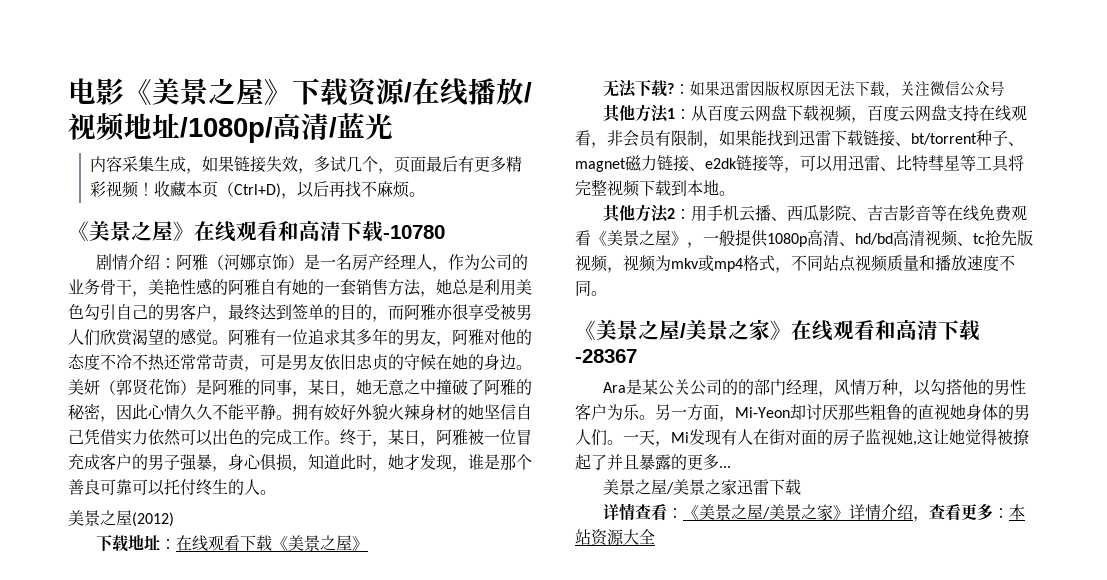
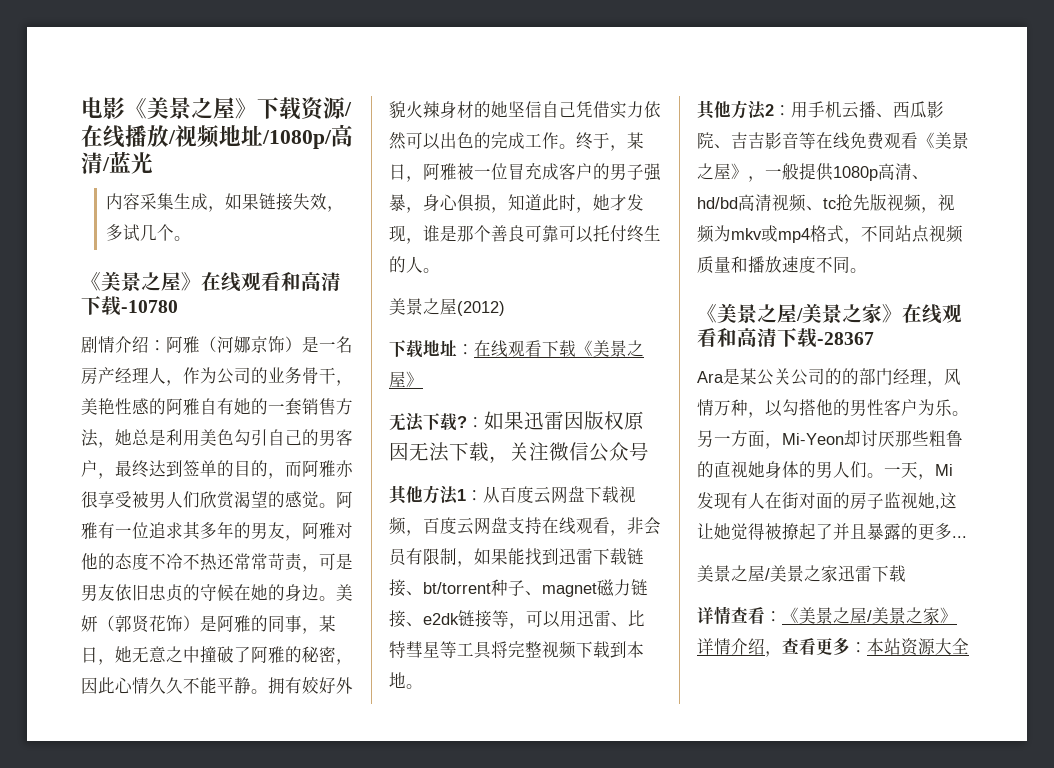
- 内容采集生成，如果链接失效，多试几个，页面最后有更多精彩视频！收藏本页（Ctrl+D)，以后再找不麻烦。
+ 内容采集生成，如果链接失效，多试几个。

